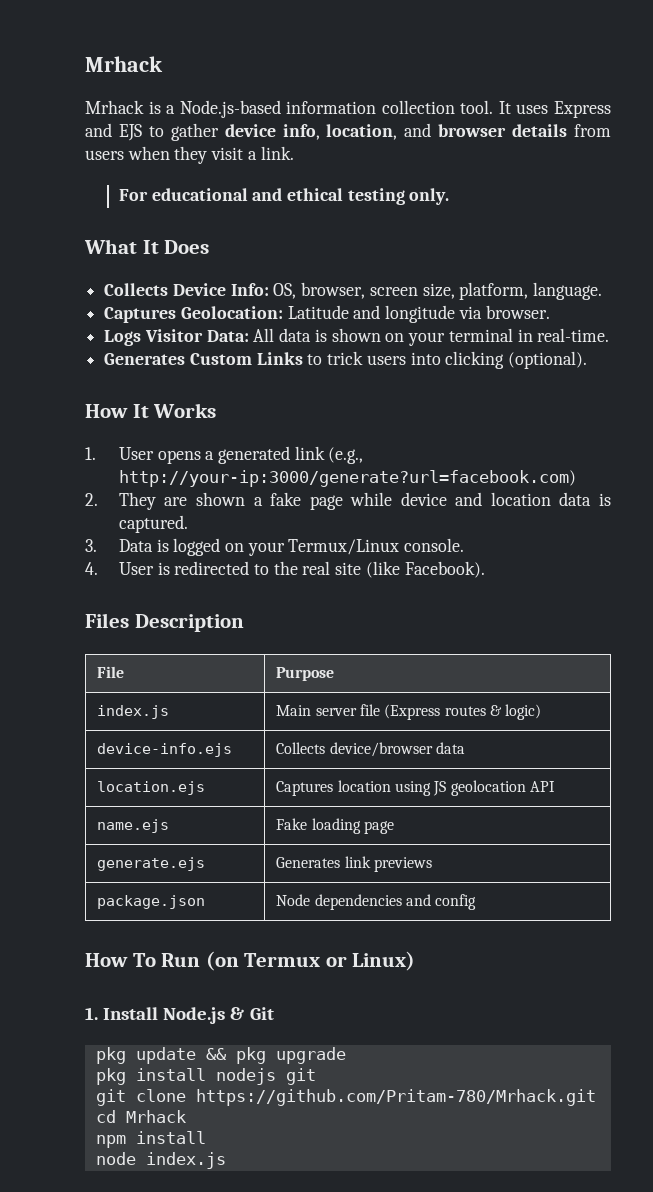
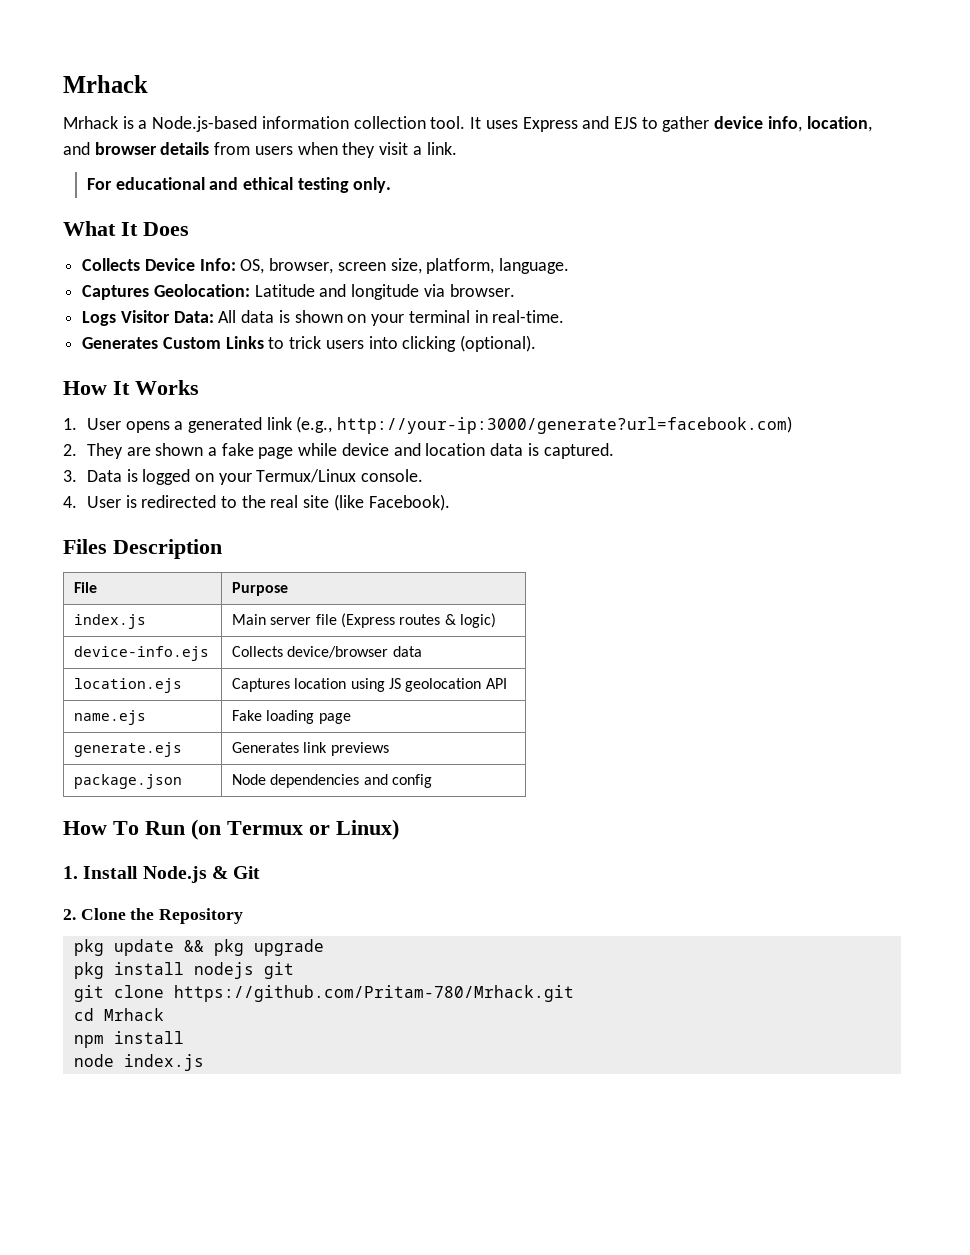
+ 2. Clone the Repository

